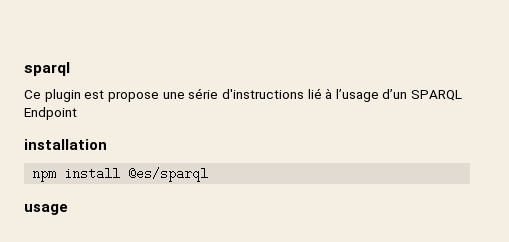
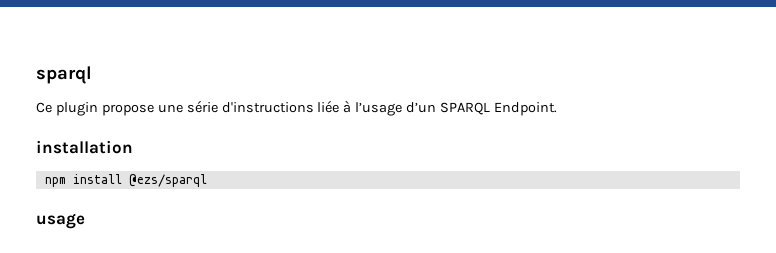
- Ce plugin est propose une série d'instructions lié à l’usage d’un SPARQL Endpoint
+ Ce plugin propose une série d'instructions liée à l’usage d’un SPARQL Endpoint.
- npm install @es/sparql
+ npm install @ezs/sparql

